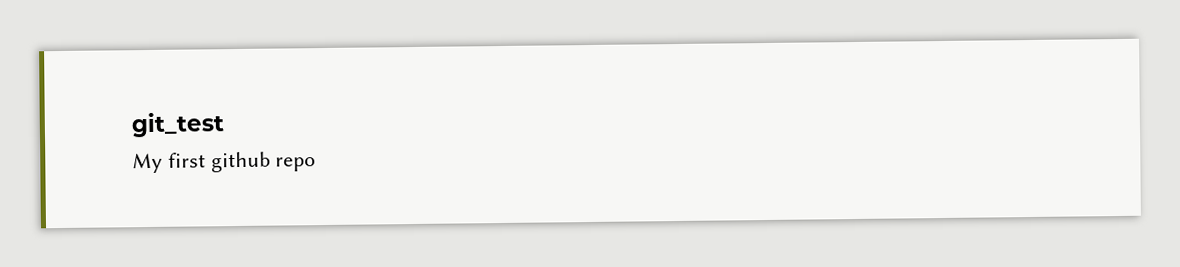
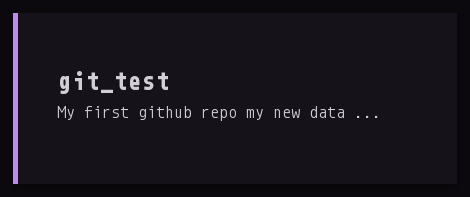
- My first github repo
+ My first github repo my new data ...

